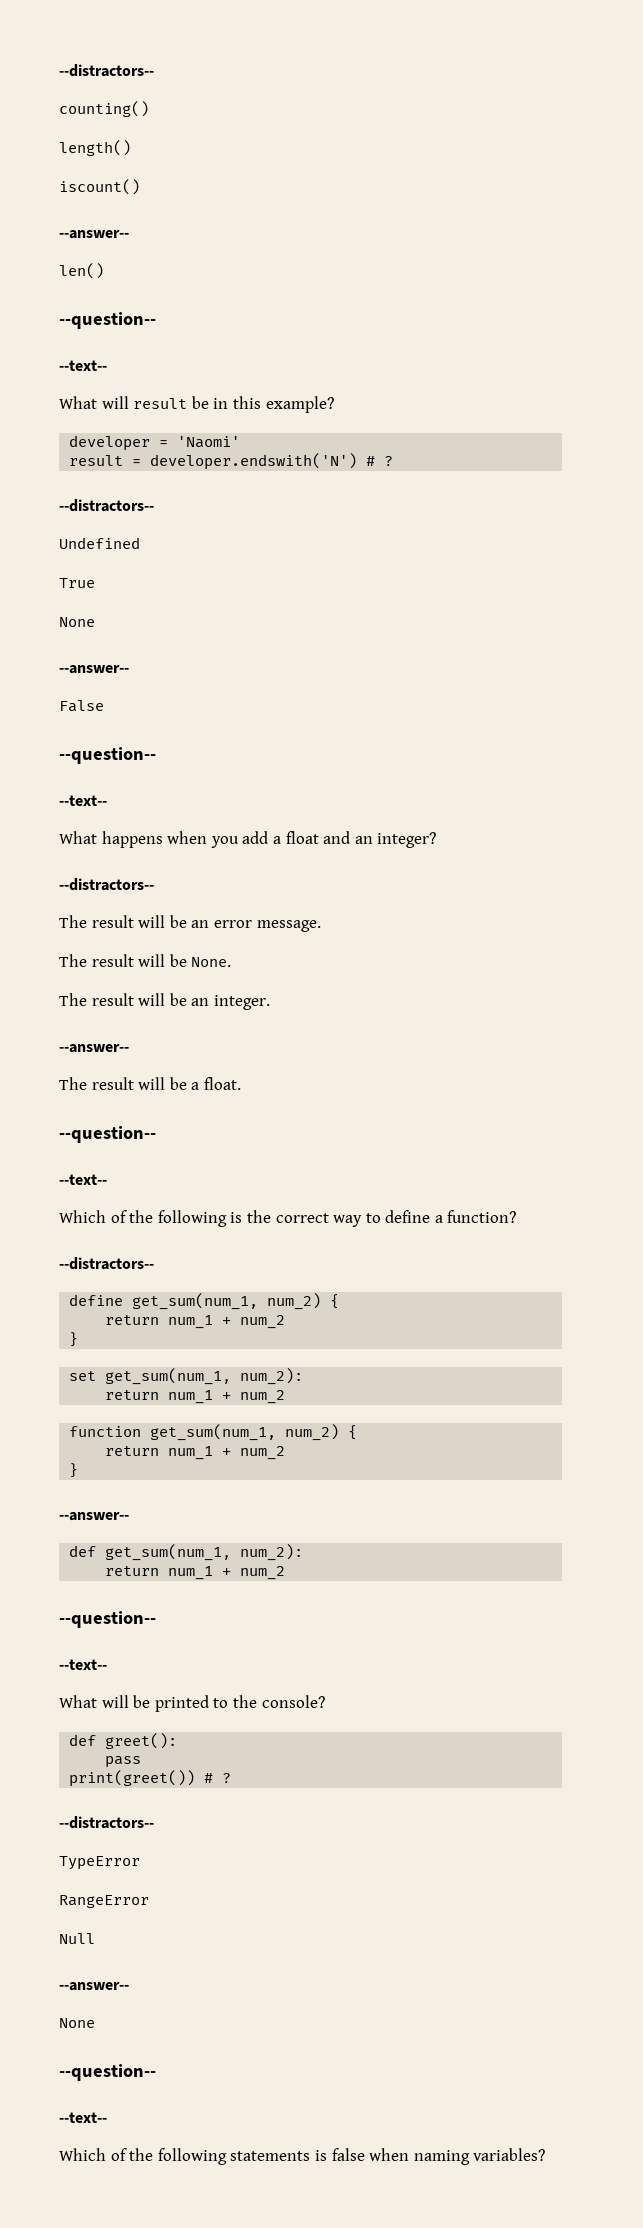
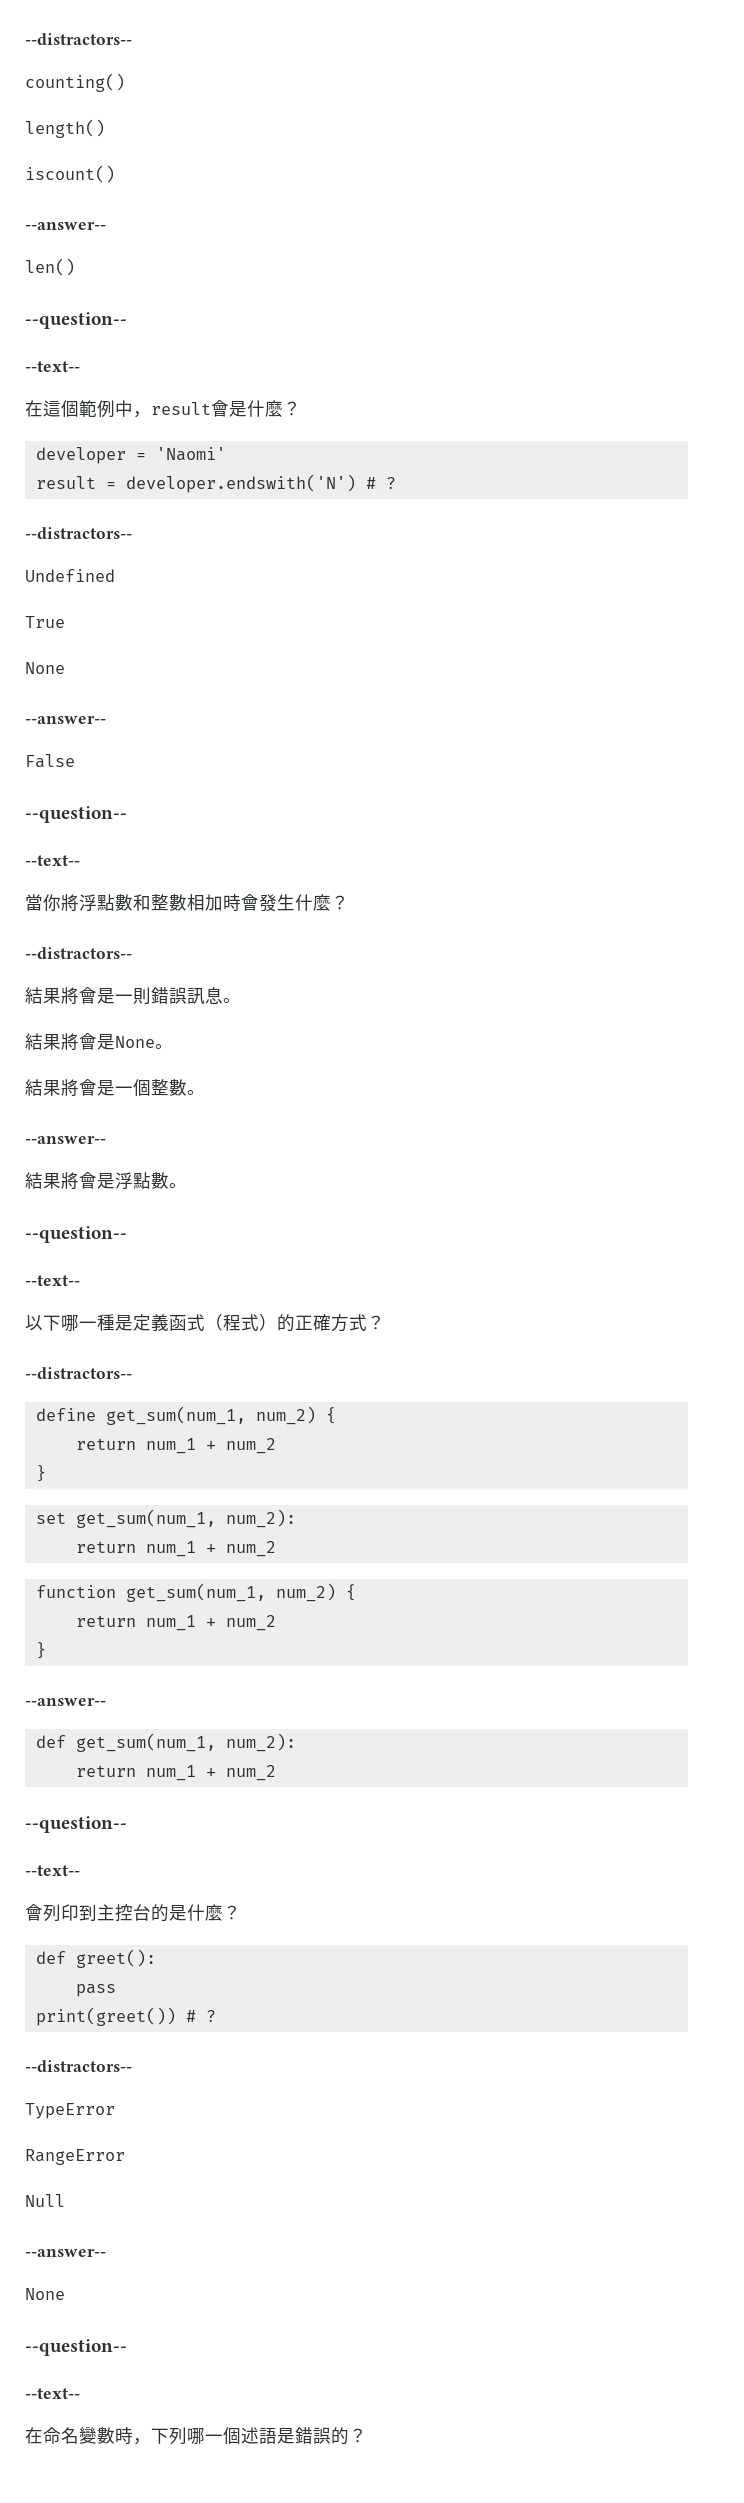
- What will result be in this example?
+ 在這個範例中，result會是什麼？
- What happens when you add a float and an integer?
+ 當你將浮點數和整數相加時會發生什麼？
  --distractors--
- The result will be an error message.
- The result will be None.
- The result will be an integer.
+ 結果將會是一則錯誤訊息。
+ 結果將會是None。
+ 結果將會是一個整數。
  --answer--
- The result will be a float.
+ 結果將會是浮點數。
  --question--
  --text--
- Which of the following is the correct way to define a function?
+ 以下哪一種是定義函式（程式）的正確方式？
- What will be printed to the console?
+ 會列印到主控台的是什麼？
- Which of the following statements is false when naming variables?
+ 在命名變數時，下列哪一個述語是錯誤的？

